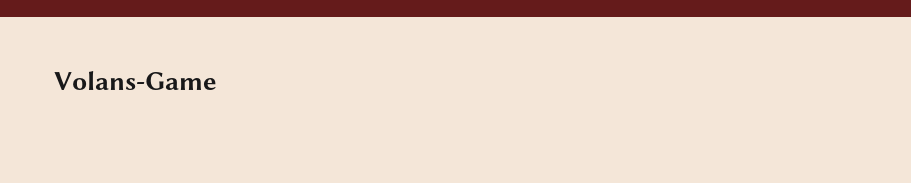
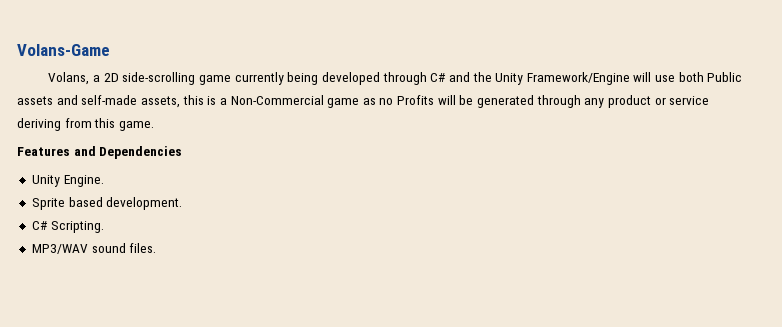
+ Volans, a 2D side-scrolling game currently being developed through C# and the Unity Framework/Engine will use both Public assets and self-made assets, this is a Non-Commercial game as no Profits will be generated through any product or service deriving from this game.
+ Features and Dependencies
+ Unity Engine.
+ Sprite based development.
+ C# Scripting.
+ MP3/WAV sound files.

